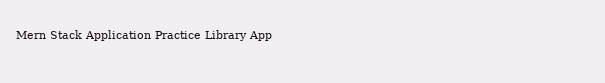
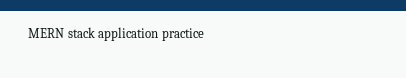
- Mern Stack Application Practice Library App
+ MERN stack application practice

